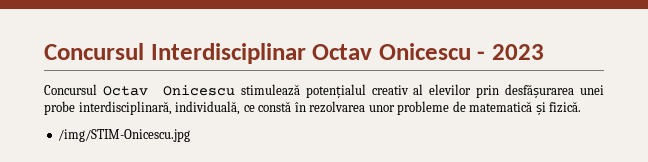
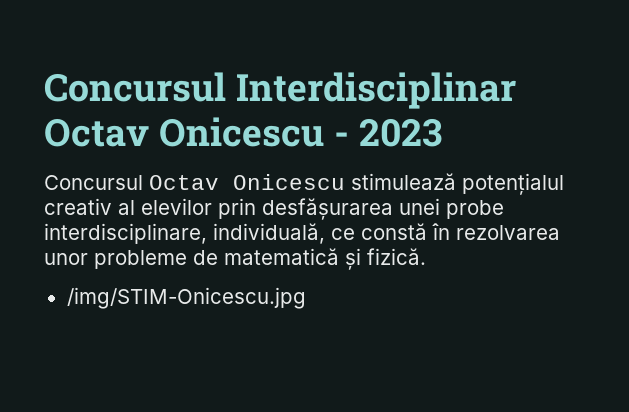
- Concursul Octav Onicescu stimulează potențialul creativ al elevilor prin desfășurarea unei probe interdisciplinară, individuală, ce constă în rezolvarea unor probleme de matematică și fizică.
+ Concursul Octav Onicescu stimulează potențialul creativ al elevilor prin desfășurarea unei probe interdisciplinare, individuală, ce constă în rezolvarea unor probleme de matematică și fizică.

